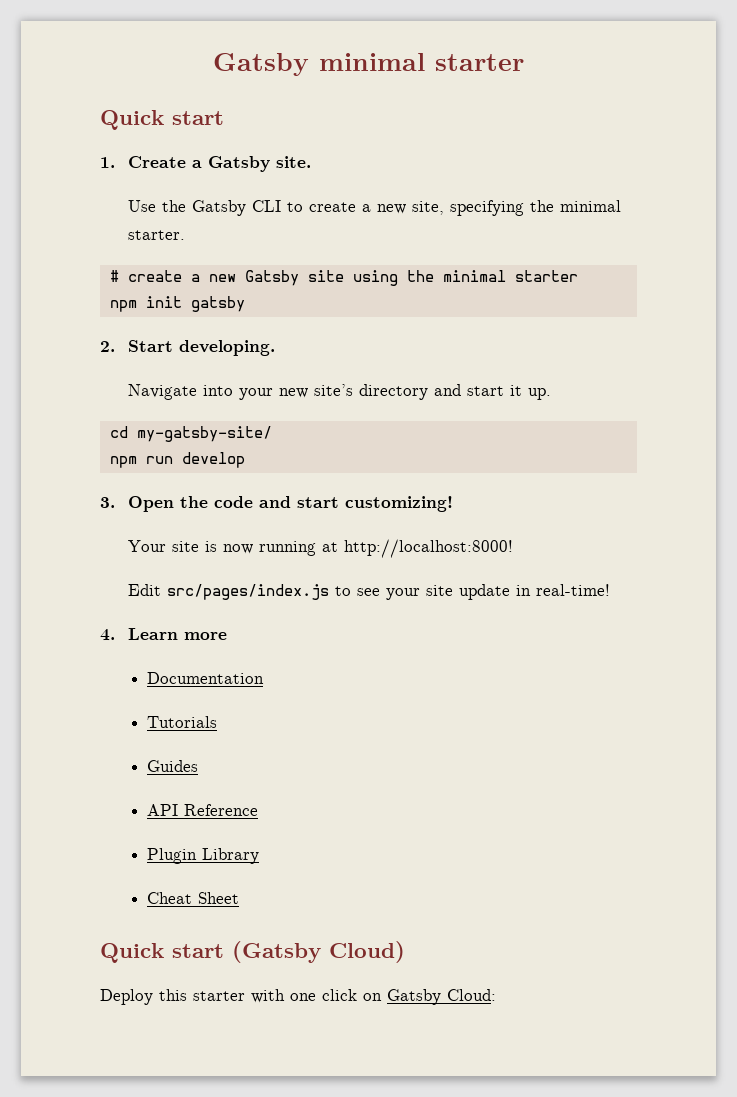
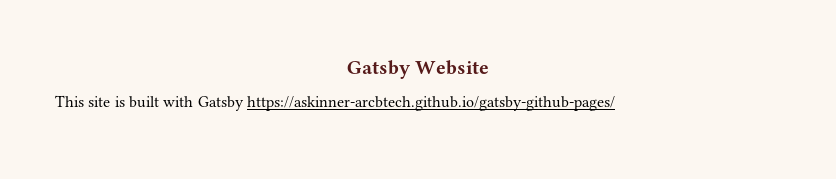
- Gatsby minimal starter
- Quick start
- 1. Create a Gatsby site.
- Use the Gatsby CLI to create a new site, specifying the minimal starter.
- # create a new Gatsby site using the minimal starter
- npm init gatsby
- 2. Start developing.
- Navigate into your new site’s directory and start it up.
- cd my-gatsby-site/
- npm run develop
- 3. Open the code and start customizing!
- Your site is now running at http://localhost:8000!
- Edit src/pages/index.js to see your site update in real-time!
- 4. Learn more
- Documentation
- Tutorials
- Guides
- API Reference
- Plugin Library
- Cheat Sheet
- Quick start (Gatsby Cloud)
- Deploy this starter with one click on Gatsby Cloud:
+ Gatsby Website
+ This site is built with Gatsby https://askinner-arcbtech.github.io/gatsby-github-pages/

